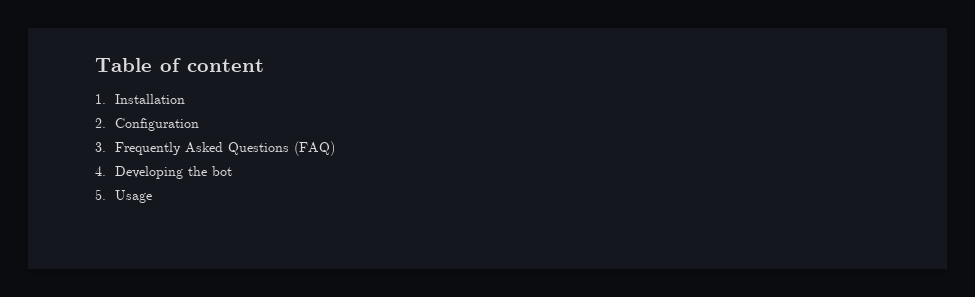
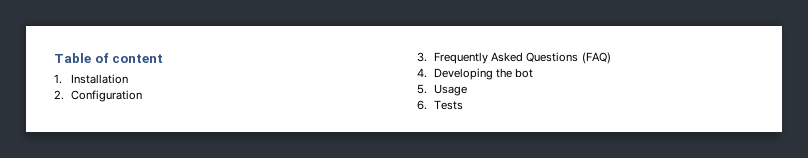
+ 6. Tests

